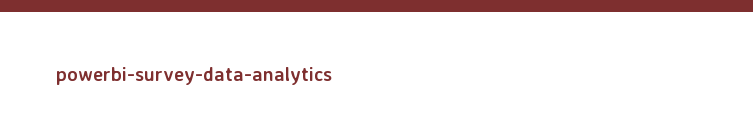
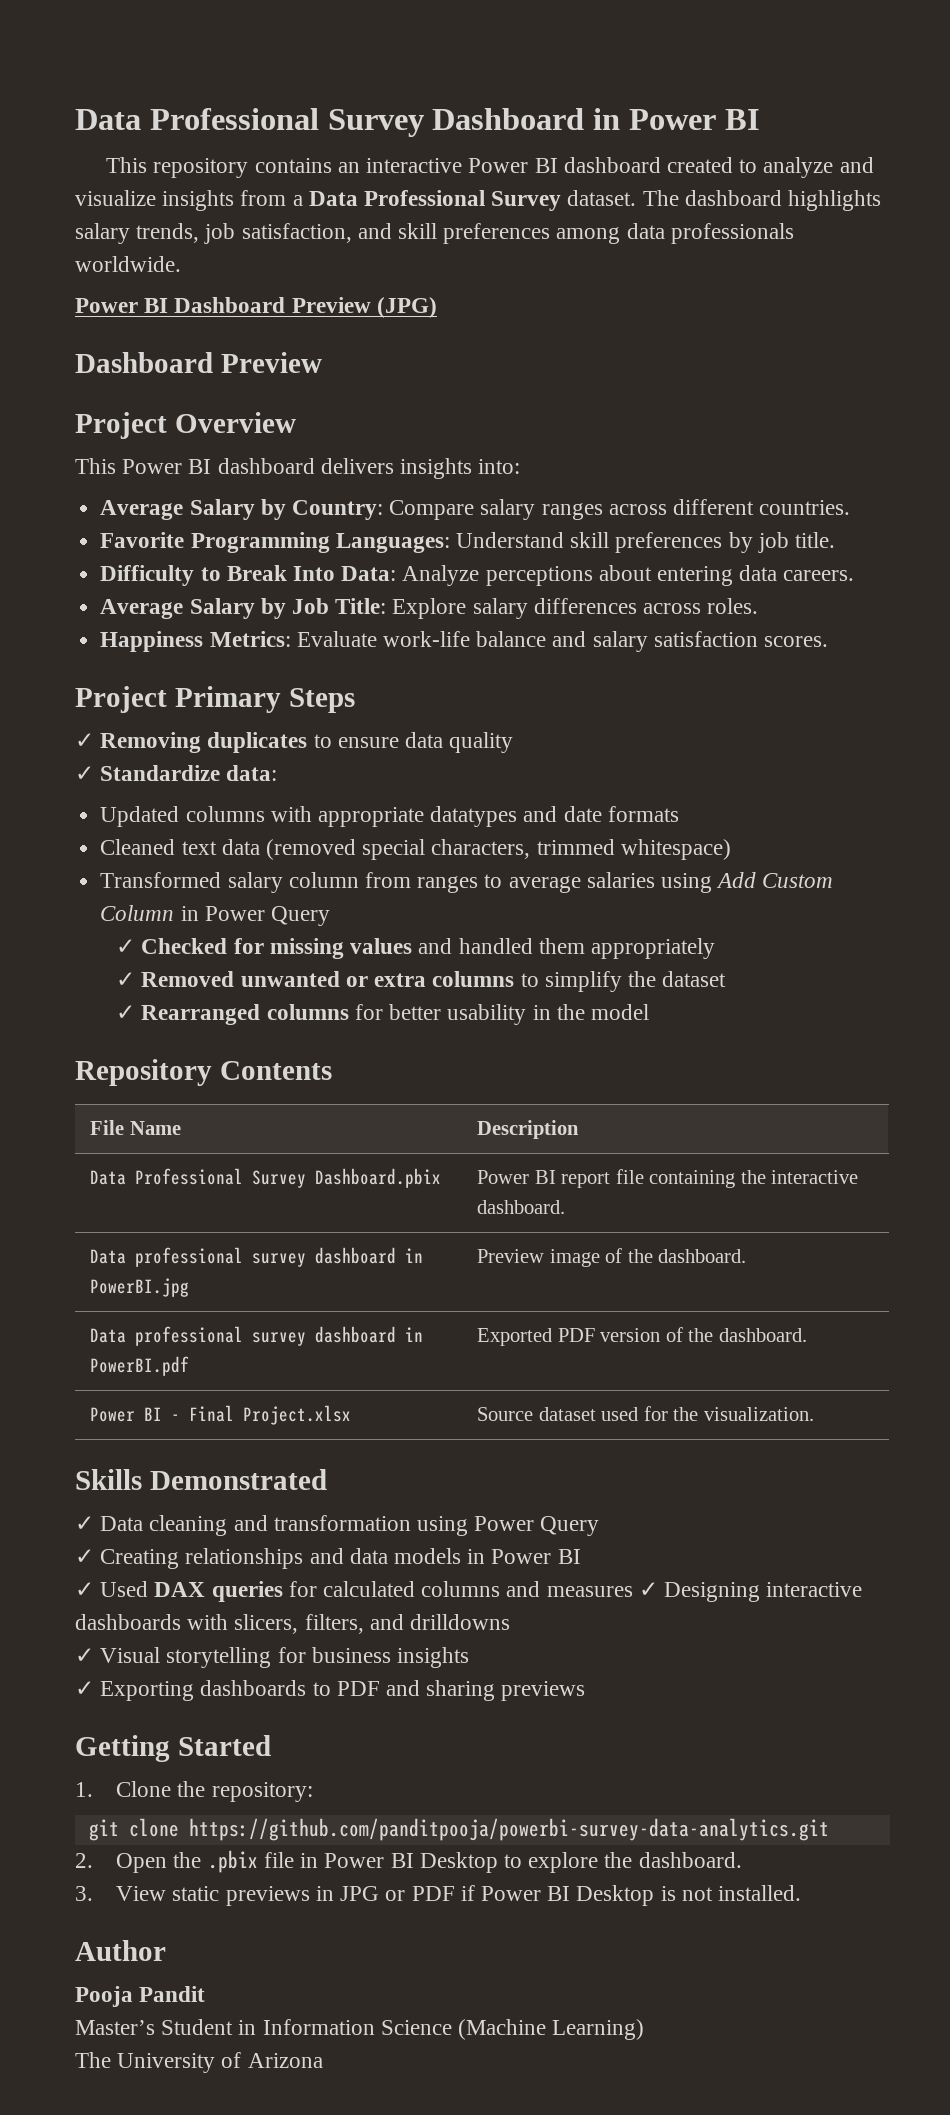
- powerbi-survey-data-analytics
+ Data Professional Survey Dashboard in Power BI
+ This repository contains an interactive Power BI dashboard created to analyze and visualize insights from a Data Professional Survey dataset. The dashboard highlights salary trends, job satisfaction, and skill preferences among data professionals worldwide.
+ Power BI Dashboard Preview (JPG)
+ Dashboard Preview
+ Project Overview
+ This Power BI dashboard delivers insights into:
+ Average Salary by Country: Compare salary ranges across different countries.
+ Favorite Programming Languages: Understand skill preferences by job title.
+ Difficulty to Break Into Data: Analyze perceptions about entering data careers.
+ Average Salary by Job Title: Explore salary differences across roles.
+ Happiness Metrics: Evaluate work-life balance and salary satisfaction scores.
+ Project Primary Steps
+ ✓ Removing duplicates to ensure data quality
+ ✓ Standardize data:
+ Updated columns with appropriate datatypes and date formats
+ Cleaned text data (removed special characters, trimmed whitespace)
+ Transformed salary column from ranges to average salaries using Add Custom Column in Power Query
+ ✓ Checked for missing values and handled them appropriately
+ ✓ Removed unwanted or extra columns to simplify the dataset
+ ✓ Rearranged columns for better usability in the model
+ Repository Contents
+ File Name | Description
+ Data Professional Survey Dashboard.pbix | Power BI report file containing the interactive dashboard.
+ Data professional survey dashboard in PowerBI.jpg | Preview image of the dashboard.
+ Data professional survey dashboard in PowerBI.pdf | Exported PDF version of the dashboard.
+ Power BI - Final Project.xlsx | Source dataset used for the visualization.
+ Skills Demonstrated
+ ✓ Data cleaning and transformation using Power Query
+ ✓ Creating relationships and data models in Power BI
+ ✓ Used DAX queries for calculated columns and measures ✓ Designing interactive dashboards with slicers, filters, and drilldowns
+ ✓ Visual storytelling for business insights
+ ✓ Exporting dashboards to PDF and sharing previews
+ Getting Started
+ 1. Clone the repository:
+ git clone https://github.com/panditpooja/powerbi-survey-data-analytics.git
+ 2. Open the .pbix file in Power BI Desktop to explore the dashboard.
+ 3. View static previews in JPG or PDF if Power BI Desktop is not installed.
+ Author
+ Pooja Pandit
+ Master’s Student in Information Science (Machine Learning)
+ The University of Arizona

